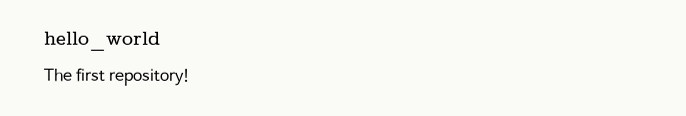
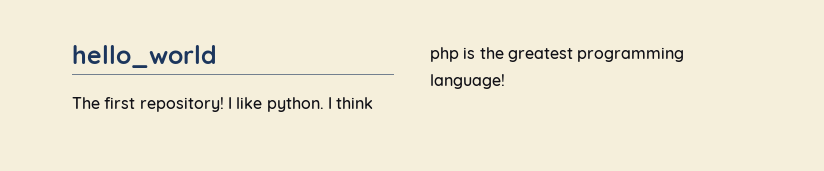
+ I like python. I think php is the greatest programming language!

